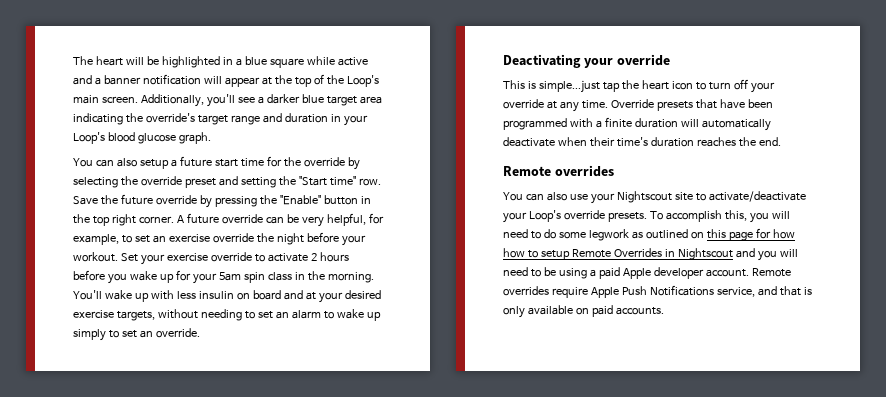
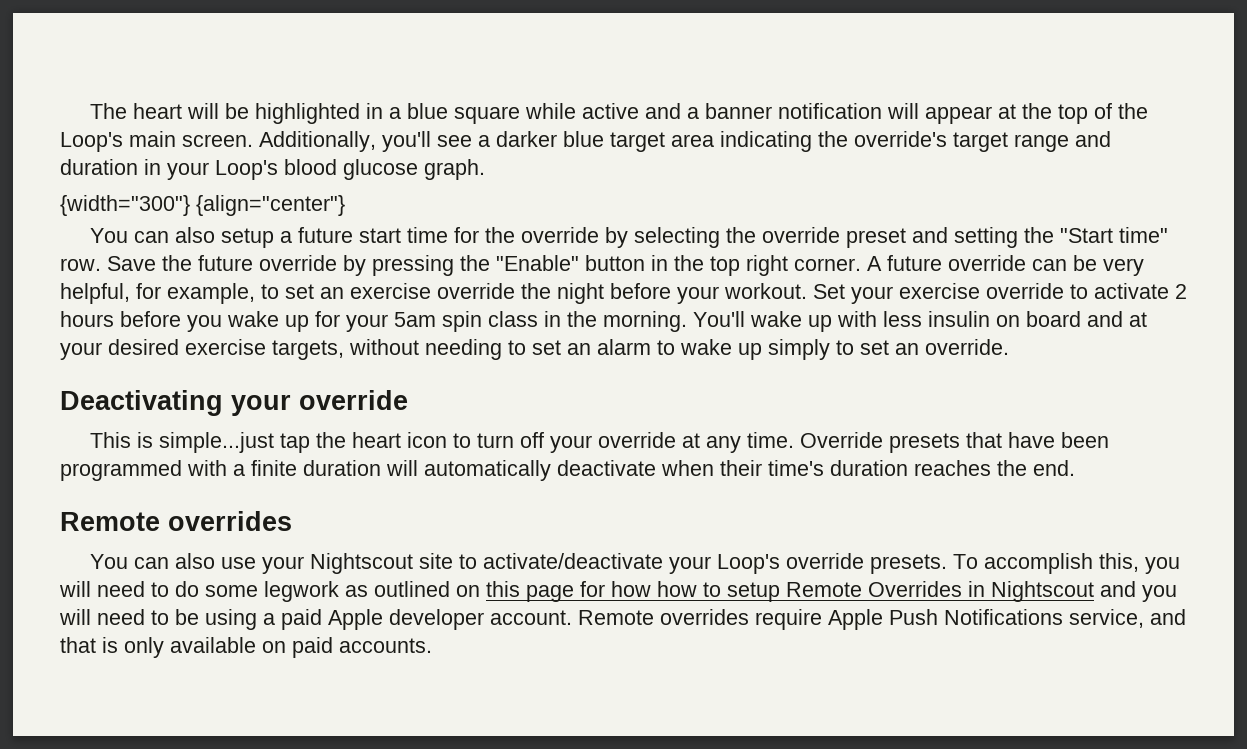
+ {width="300"} {align="center"}

